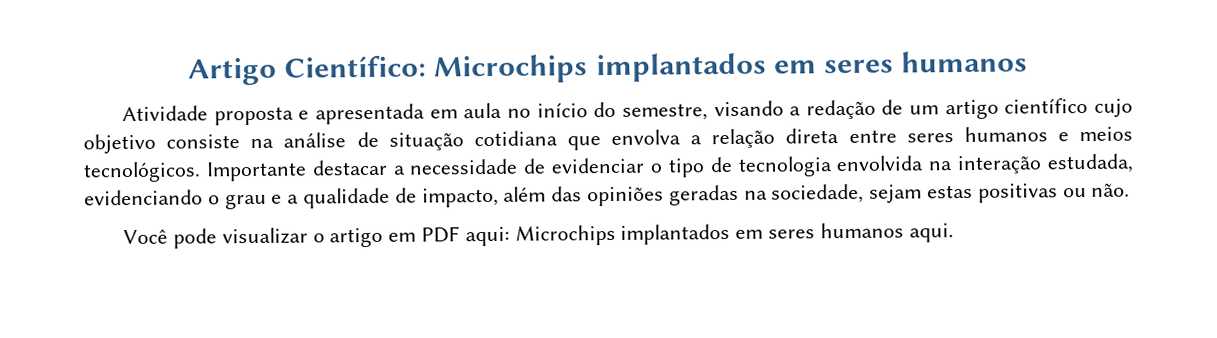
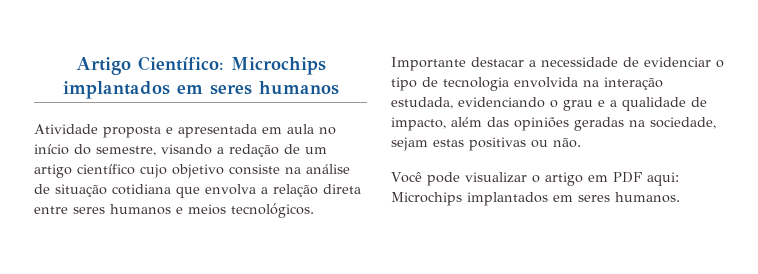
- Você pode visualizar o artigo em PDF aqui: Microchips implantados em seres humanos aqui.
+ Você pode visualizar o artigo em PDF aqui: Microchips implantados em seres humanos.

